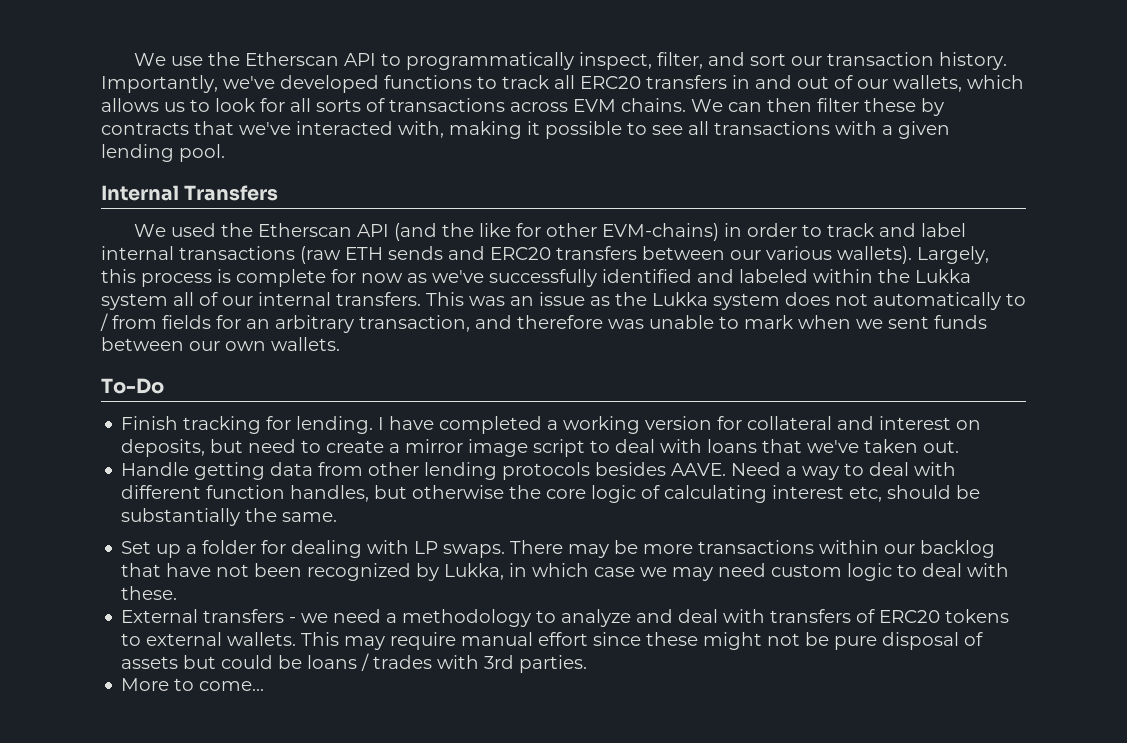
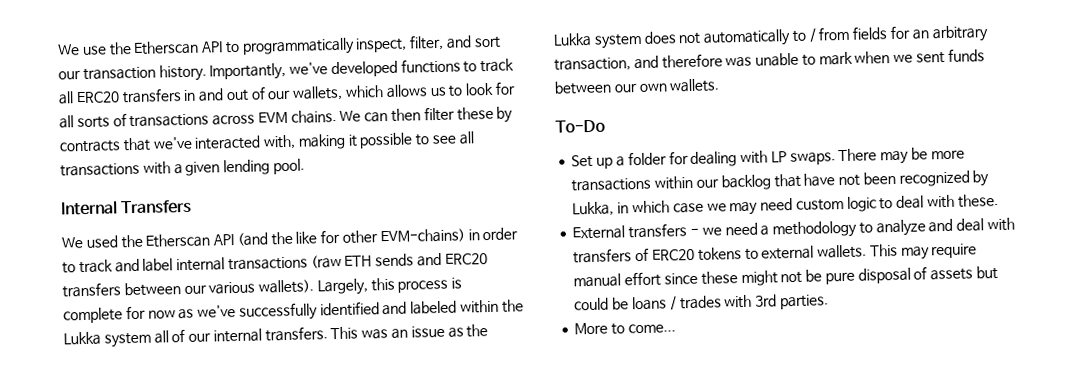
- Finish tracking for lending. I have completed a working version for collateral and interest on deposits, but need to create a mirror image script to deal with loans that we've taken out.
- Handle getting data from other lending protocols besides AAVE. Need a way to deal with different function handles, but otherwise the core logic of calculating interest etc, should be substantially the same.

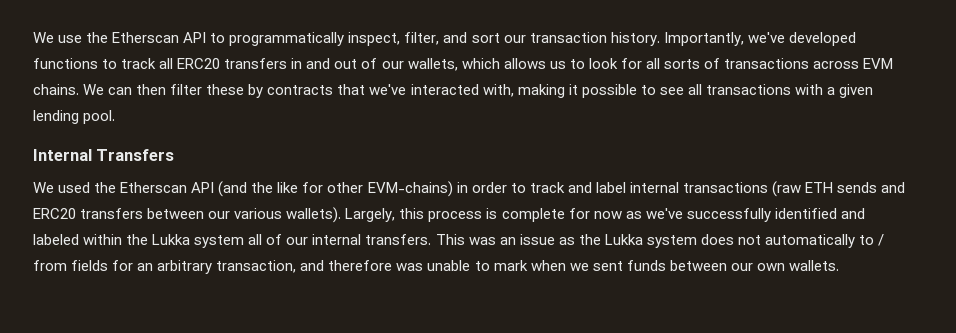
- To-Do
- Set up a folder for dealing with LP swaps. There may be more transactions within our backlog that have not been recognized by Lukka, in which case we may need custom logic to deal with these.
- External transfers - we need a methodology to analyze and deal with transfers of ERC20 tokens to external wallets. This may require manual effort since these might not be pure disposal of assets but could be loans / trades with 3rd parties.
- More to come...

